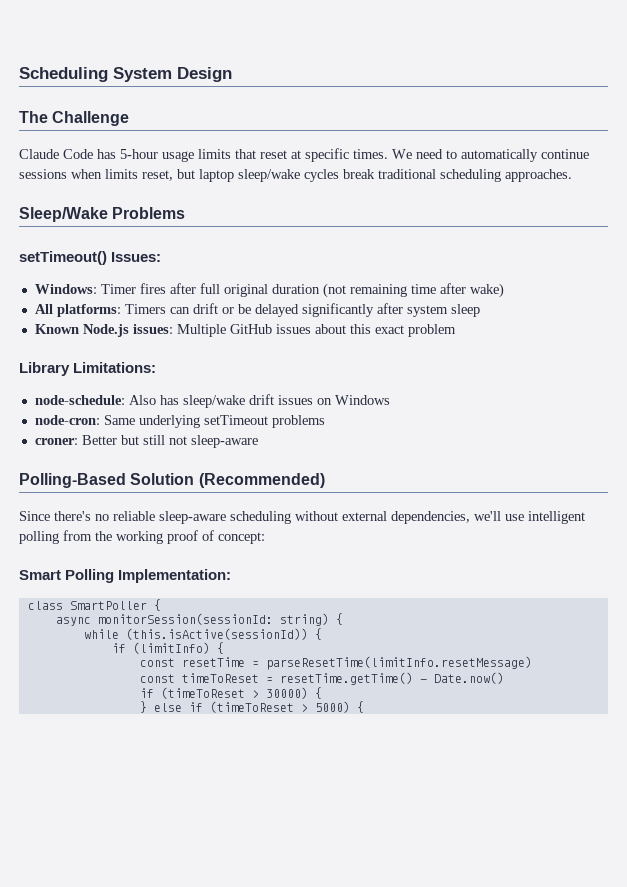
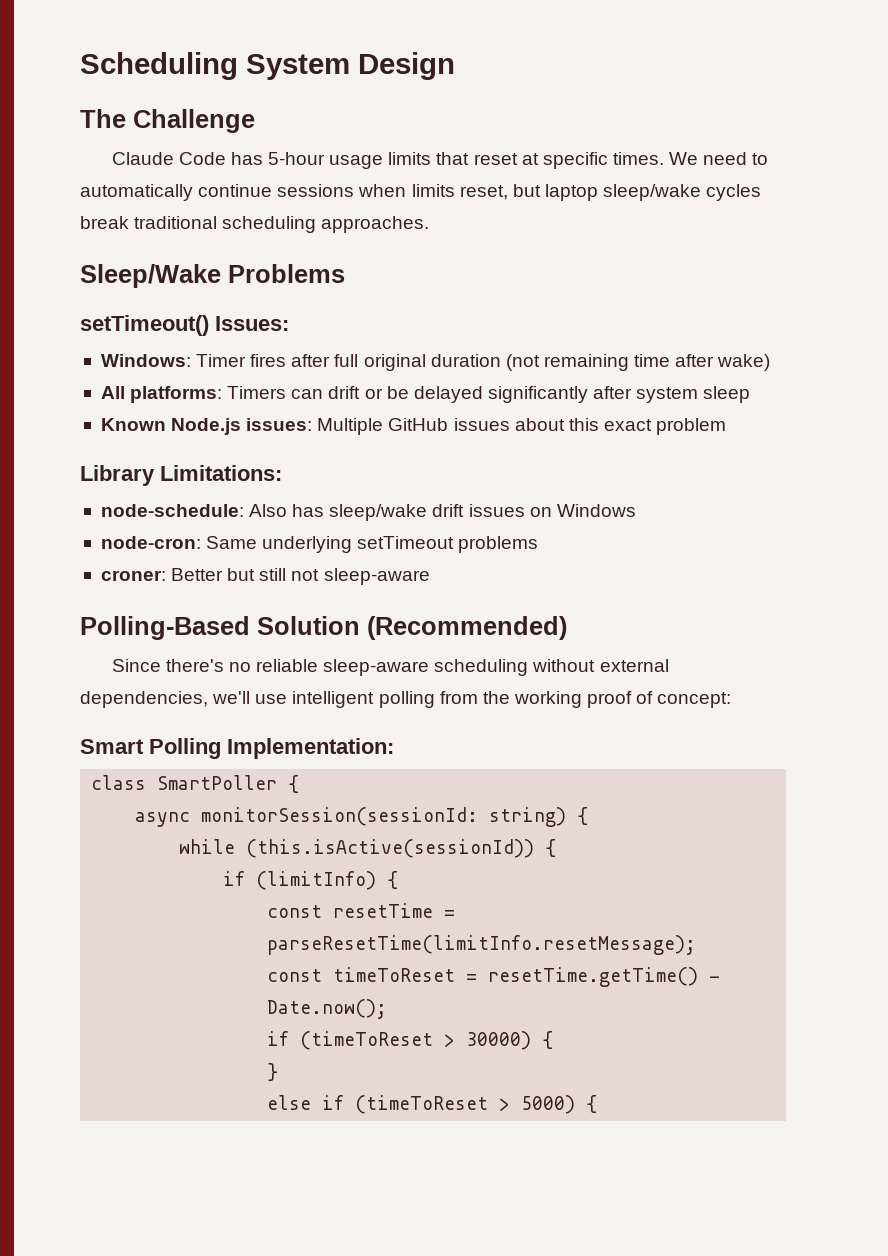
- const resetTime = parseResetTime(limitInfo.resetMessage)
+ const resetTime = parseResetTime(limitInfo.resetMessage);
- const timeToReset = resetTime.getTime() - Date.now()
+ const timeToReset = resetTime.getTime() - Date.now();
- } else if (timeToReset > 5000) {
+ }
+ else if (timeToReset > 5000) {

